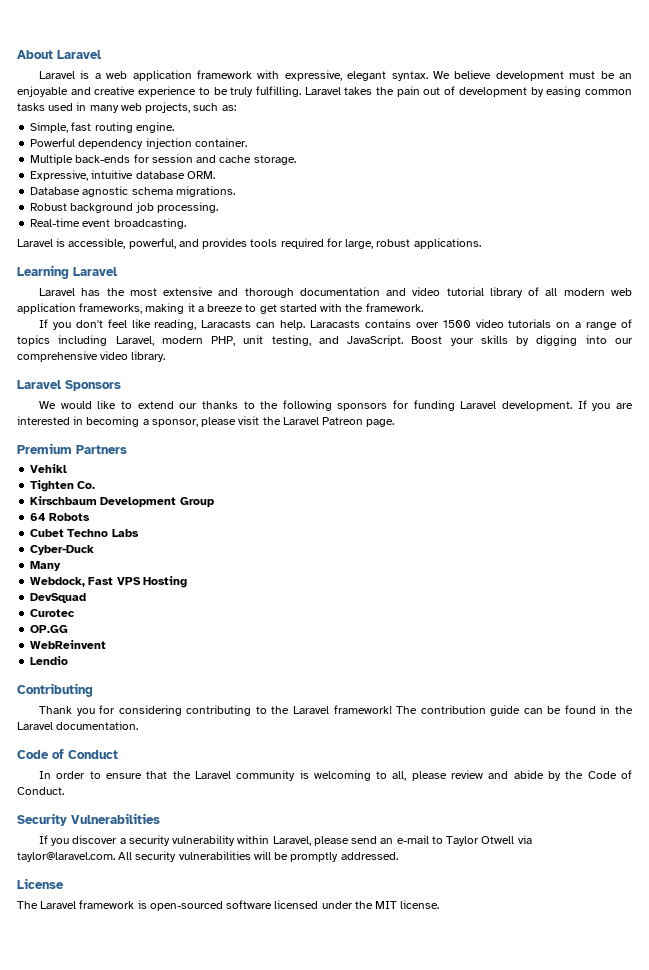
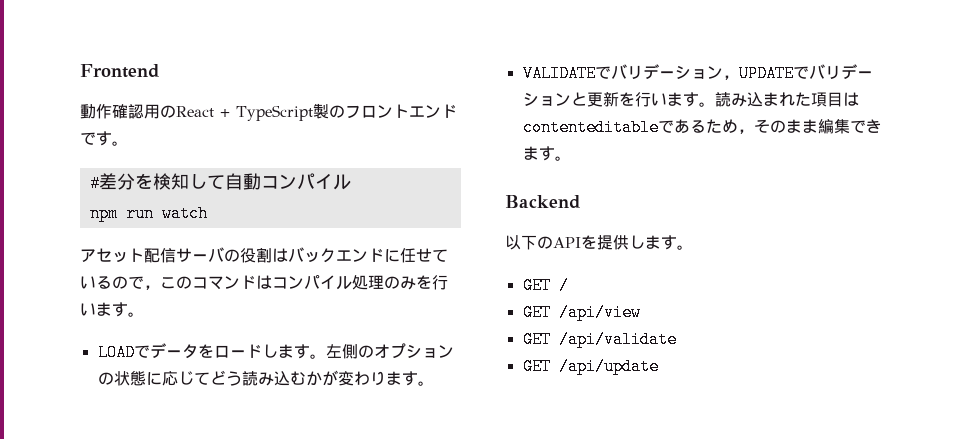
- About Laravel
- Laravel is a web application framework with expressive, elegant syntax. We believe development must be an enjoyable and creative experience to be truly fulfilling. Laravel takes the pain out of development by easing common tasks used in many web projects, such as:
- Simple, fast routing engine.
- Powerful dependency injection container.
- Multiple back-ends for session and cache storage.
- Expressive, intuitive database ORM.
- Database agnostic schema migrations.
- Robust background job processing.
- Real-time event broadcasting.
- Laravel is accessible, powerful, and provides tools required for large, robust applications.
- Learning Laravel
- Laravel has the most extensive and thorough documentation and video tutorial library of all modern web application frameworks, making it a breeze to get started with the framework.
- If you don't feel like reading, Laracasts can help. Laracasts contains over 1500 video tutorials on a range of topics including Laravel, modern PHP, unit testing, and JavaScript. Boost your skills by digging into our comprehensive video library.
- Laravel Sponsors
- We would like to extend our thanks to the following sponsors for funding Laravel development. If you are interested in becoming a sponsor, please visit the Laravel Patreon page.
- Premium Partners
- Vehikl
- Tighten Co.
- Kirschbaum Development Group
- 64 Robots
- Cubet Techno Labs
- Cyber-Duck
- Many
- Webdock, Fast VPS Hosting
- DevSquad
- Curotec
- OP.GG
- WebReinvent
- Lendio
- Contributing
- Thank you for considering contributing to the Laravel framework! The contribution guide can be found in the Laravel documentation.
- Code of Conduct
- In order to ensure that the Laravel community is welcoming to all, please review and abide by the Code of Conduct.
- Security Vulnerabilities
- If you discover a security vulnerability within Laravel, please send an e-mail to Taylor Otwell via taylor@laravel.com. All security vulnerabilities will be promptly addressed.
- License
- The Laravel framework is open-sourced software licensed under the MIT license.
+ Frontend
+ 動作確認用のReact + TypeScript製のフロントエンドです。
+ #差分を検知して自動コンパイル
+ npm run watch
+ アセット配信サーバの役割はバックエンドに任せているので，このコマンドはコンパイル処理のみを行います。
+ LOADでデータをロードします。左側のオプションの状態に応じてどう読み込むかが変わります。
+ VALIDATEでバリデーション，UPDATEでバリデーションと更新を行います。読み込まれた項目はcontenteditableであるため，そのまま編集できます。
+ Backend
+ 以下のAPIを提供します。
+ GET /
+ GET /api/view
+ GET /api/validate
+ GET /api/update

